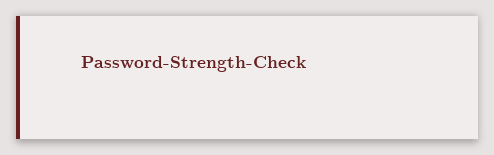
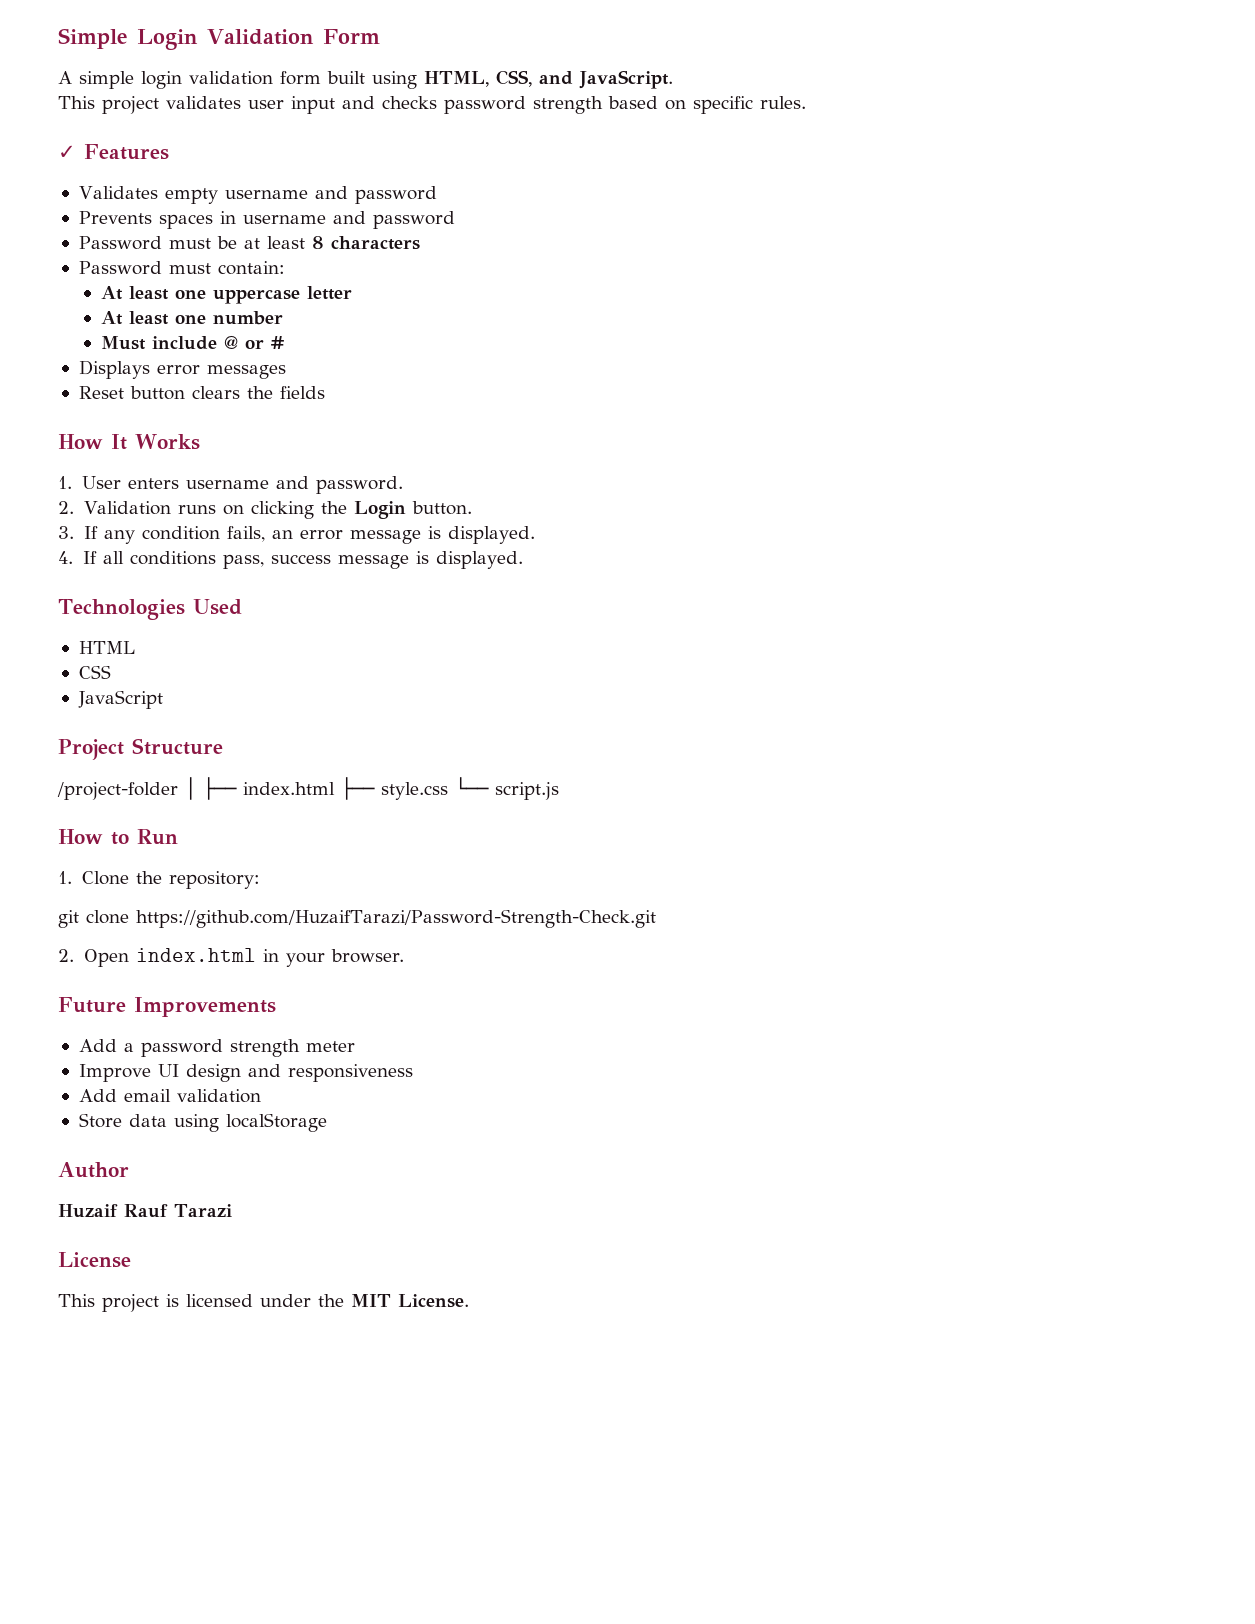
- Password-Strength-Check
+ Simple Login Validation Form
+ A simple login validation form built using HTML, CSS, and JavaScript.
+ This project validates user input and checks password strength based on specific rules.
+ ✓ Features
+ Validates empty username and password
+ Prevents spaces in username and password
+ Password must be at least 8 characters
+ Password must contain:
+ At least one uppercase letter
+ At least one number
+ Must include @ or #
+ Displays error messages
+ Reset button clears the fields
+ How It Works
+ 1. User enters username and password.
+ 2. Validation runs on clicking the Login button.
+ 3. If any condition fails, an error message is displayed.
+ 4. If all conditions pass, success message is displayed.
+ Technologies Used
+ HTML
+ CSS
+ JavaScript
+ Project Structure
+ /project-folder │ ├── index.html ├── style.css └── script.js
+ How to Run
+ 1. Clone the repository:
+ git clone https://github.com/HuzaifTarazi/Password-Strength-Check.git
+ 2. Open index.html in your browser.
+ Future Improvements
+ Add a password strength meter
+ Improve UI design and responsiveness
+ Add email validation
+ Store data using localStorage
+ Author
+ Huzaif Rauf Tarazi
+ License
+ This project is licensed under the MIT License.

